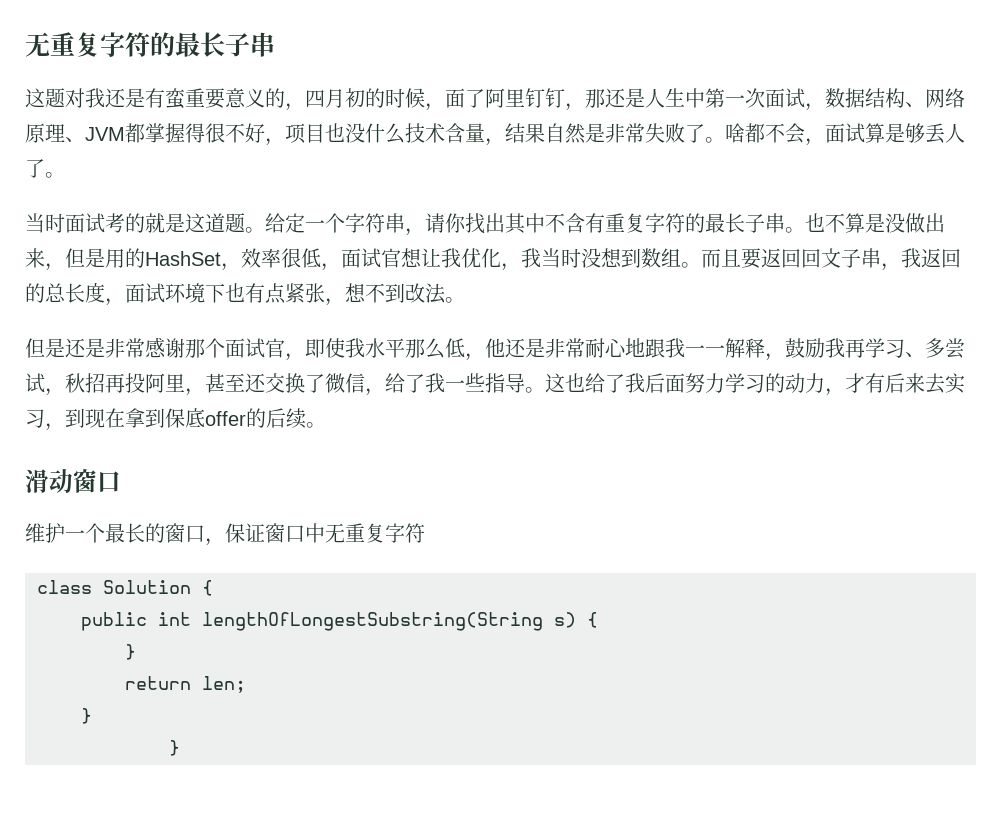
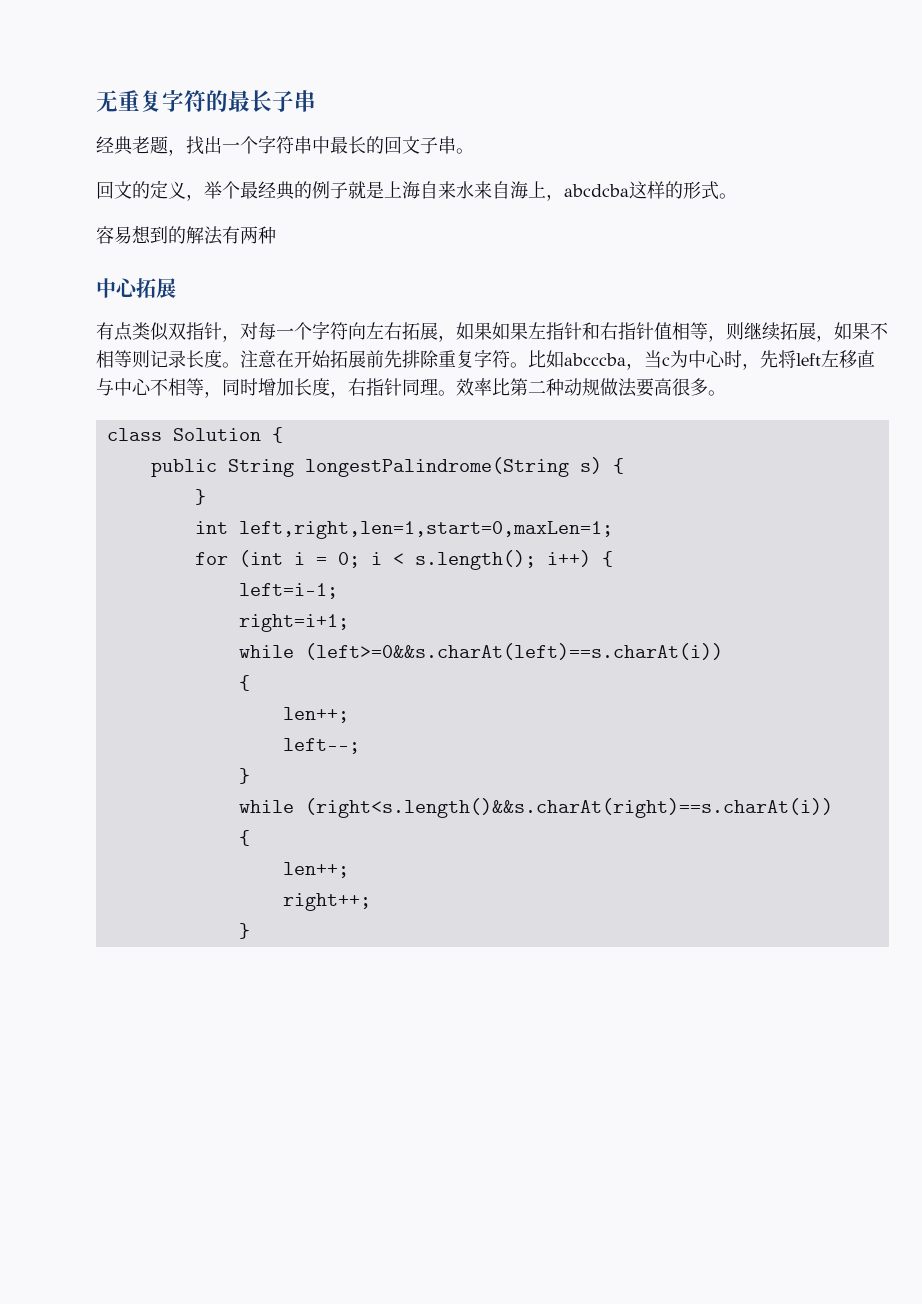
- 这题对我还是有蛮重要意义的，四月初的时候，面了阿里钉钉，那还是人生中第一次面试，数据结构、网络原理、JVM都掌握得很不好，项目也没什么技术含量，结果自然是非常失败了。啥都不会，面试算是够丢人了。
- 当时面试考的就是这道题。给定一个字符串，请你找出其中不含有重复字符的最长子串。也不算是没做出来，但是用的HashSet，效率很低，面试官想让我优化，我当时没想到数组。而且要返回回文子串，我返回的总长度，面试环境下也有点紧张，想不到改法。
- 但是还是非常感谢那个面试官，即使我水平那么低，他还是非常耐心地跟我一一解释，鼓励我再学习、多尝试，秋招再投阿里，甚至还交换了微信，给了我一些指导。这也给了我后面努力学习的动力，才有后来去实习，到现在拿到保底offer的后续。
- 滑动窗口
- 维护一个最长的窗口，保证窗口中无重复字符
+ 经典老题，找出一个字符串中最长的回文子串。
+ 回文的定义，举个最经典的例子就是上海自来水来自海上，abcdcba这样的形式。
+ 容易想到的解法有两种
+ 中心拓展
+ 有点类似双指针，对每一个字符向左右拓展，如果如果左指针和右指针值相等，则继续拓展，如果不相等则记录长度。注意在开始拓展前先排除重复字符。比如abcccba，当c为中心时，先将left左移直与中心不相等，同时增加长度，右指针同理。效率比第二种动规做法要高很多。
- public int lengthOfLongestSubstring(String s) {
+ public String longestPalindrome(String s) {
- return len;
+ int left,right,len=1,start=0,maxLen=1;
+ for (int i = 0; i < s.length(); i++) {
+ left=i-1;
+ right=i+1;
+ while (left>=0&&s.charAt(left)==s.charAt(i))
+ {
+ len++;
+ left--;
  }
+ while (right<s.length()&&s.charAt(right)==s.charAt(i))
+ {
+ len++;
+ right++;

